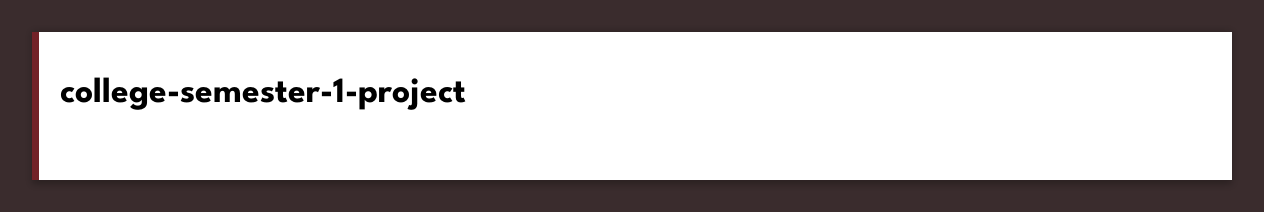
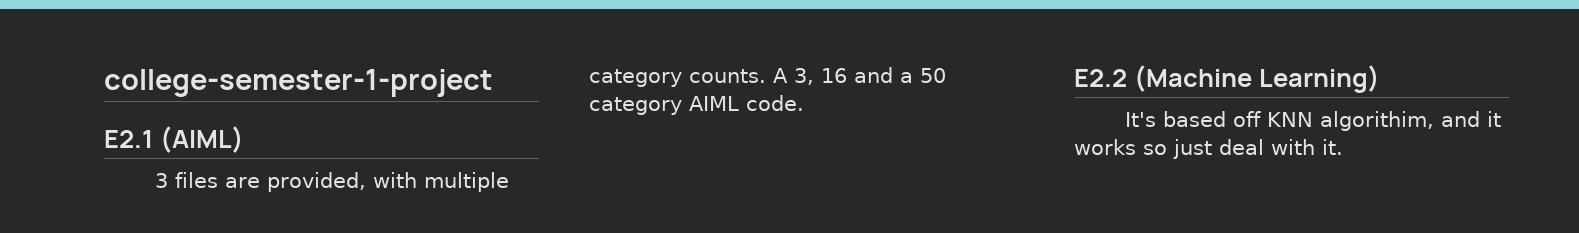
+ E2.1 (AIML)
+ 3 files are provided, with multiple category counts. A 3, 16 and a 50 category AIML code.
+ E2.2 (Machine Learning)
+ It's based off KNN algorithim, and it works so just deal with it.

